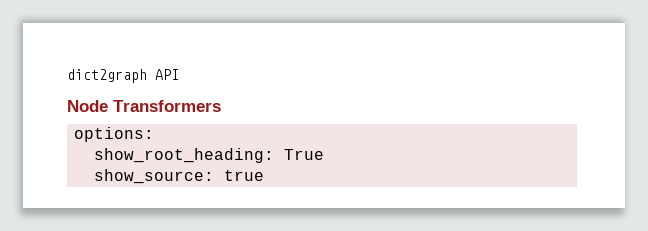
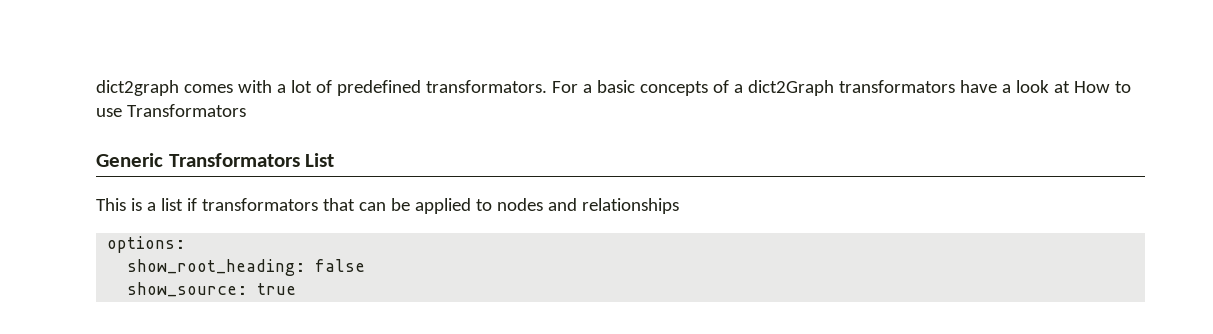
- dict2graph API
- Node Transformers
+ dict2graph comes with a lot of predefined transformators. For a basic concepts of a dict2Graph transformators have a look at How to use Transformators
+ Generic Transformators List
+ This is a list if transformators that can be applied to nodes and relationships
- show_root_heading: True
+ show_root_heading: false

